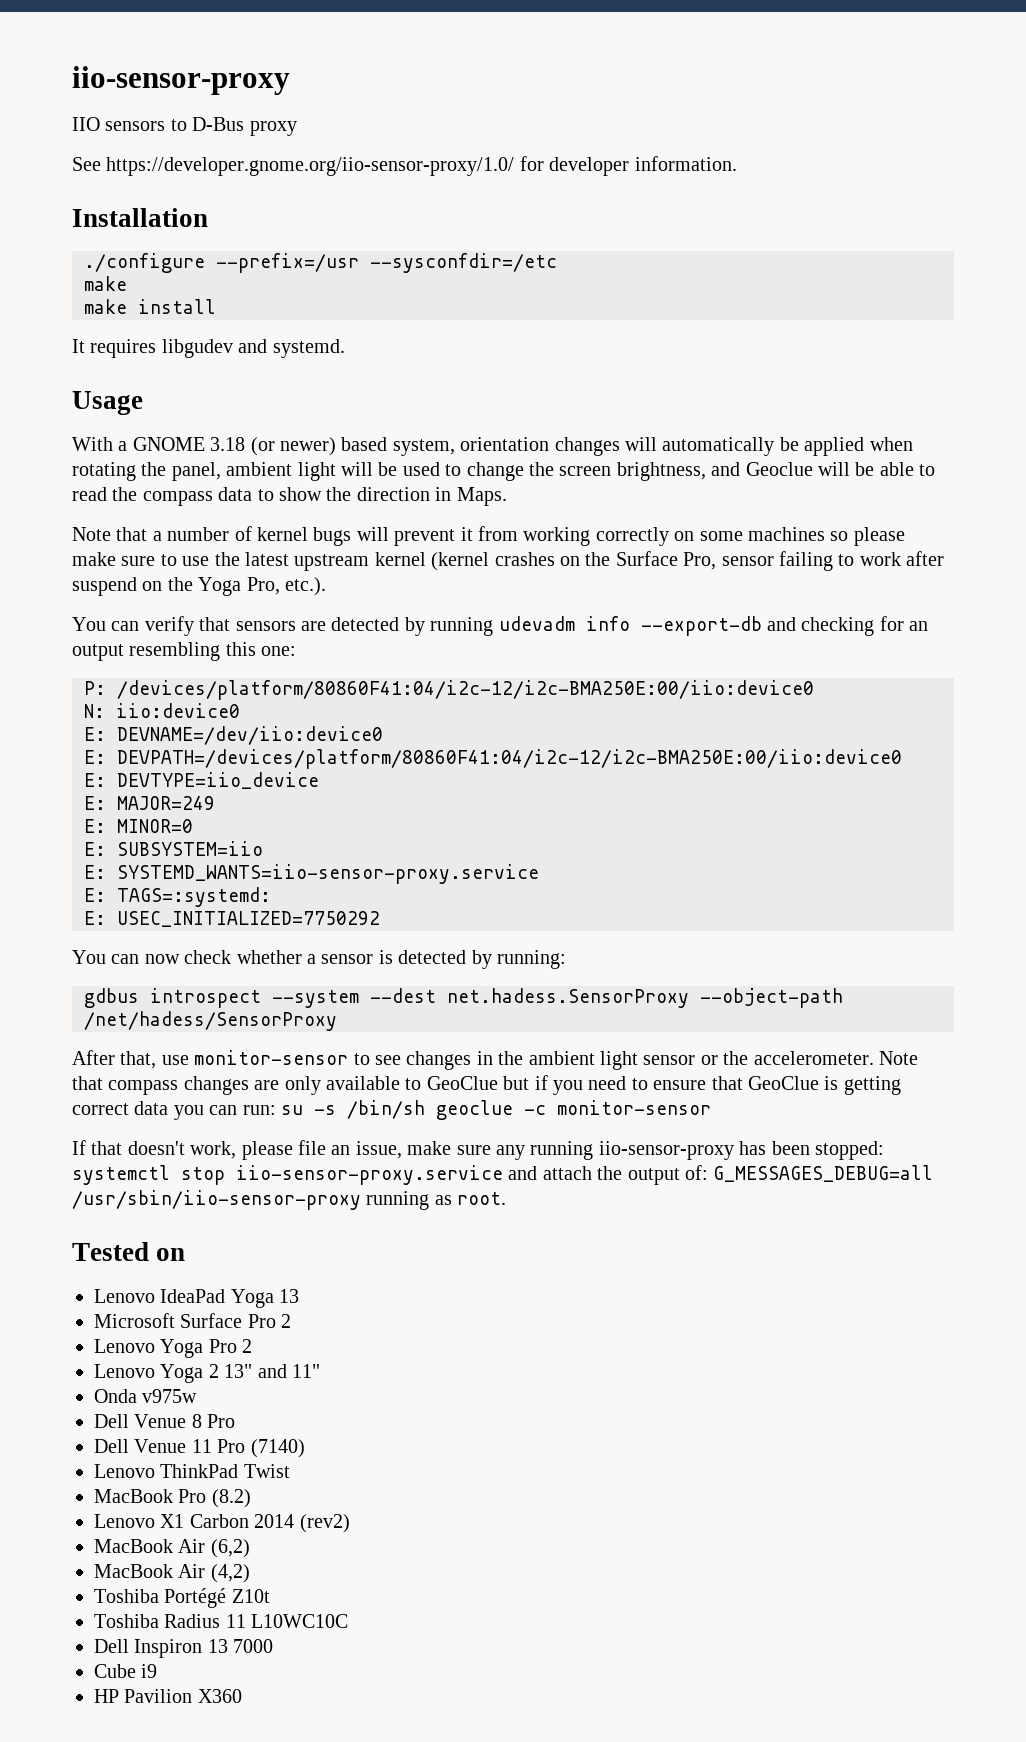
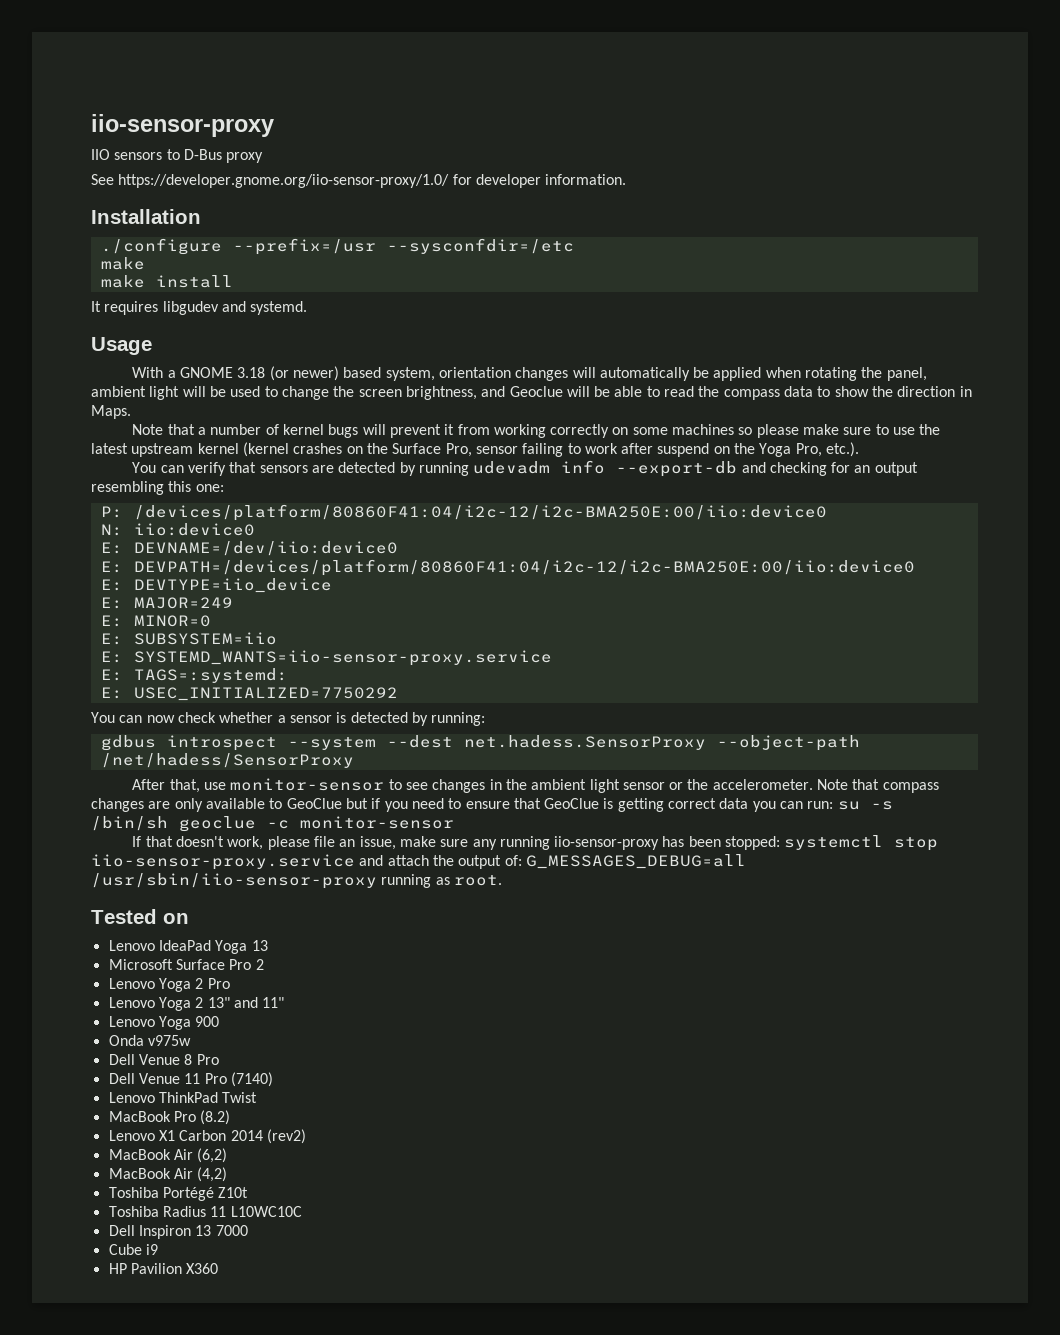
- Lenovo Yoga Pro 2
+ Lenovo Yoga 2 Pro
+ Lenovo Yoga 900

